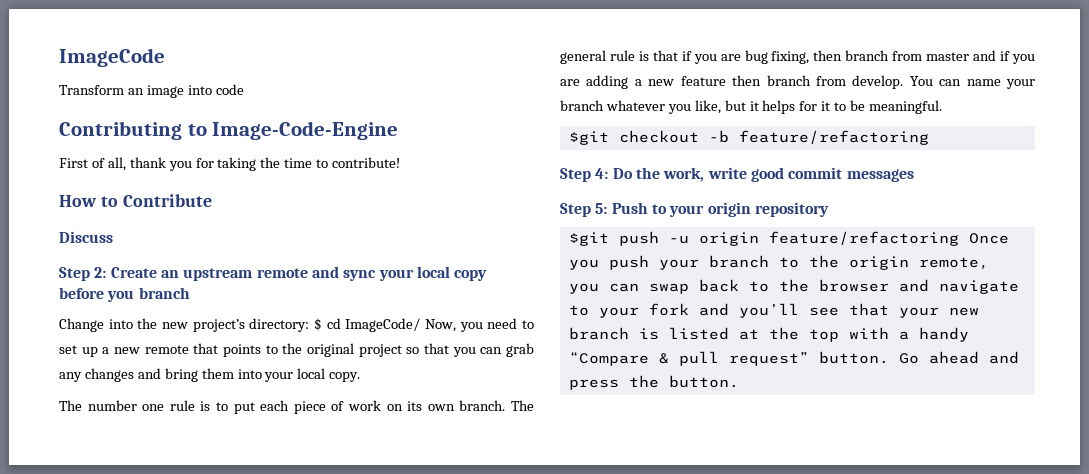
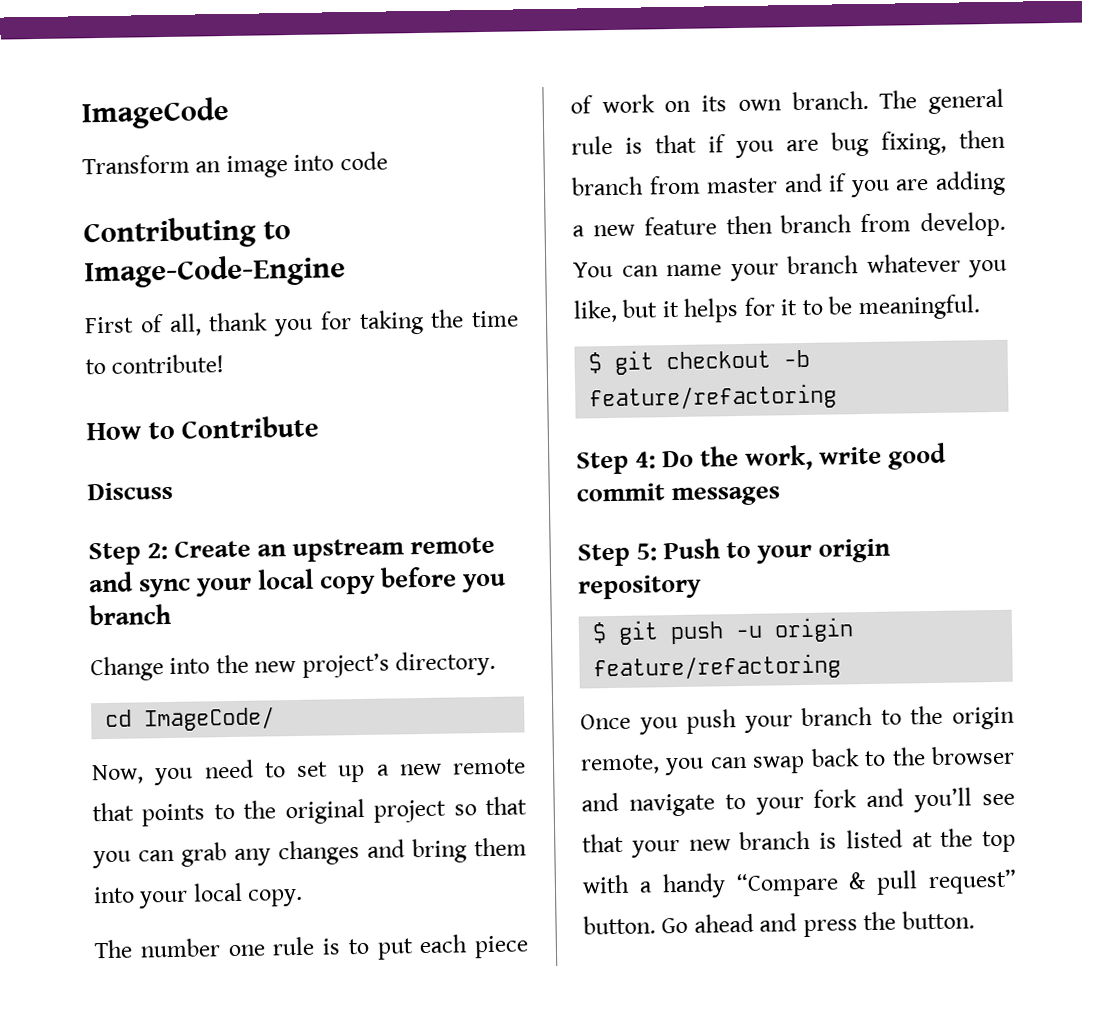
- Change into the new project’s directory: $ cd ImageCode/ Now, you need to set up a new remote that points to the original project so that you can grab any changes and bring them into your local copy.
+ Change into the new project’s directory.
+ cd ImageCode/
+ Now, you need to set up a new remote that points to the original project so that you can grab any changes and bring them into your local copy.
- $git checkout -b feature/refactoring
+ $ git checkout -b feature/refactoring
- $git push -u origin feature/refactoring Once you push your branch to the origin remote, you can swap back to the browser and navigate to your fork and you’ll see that your new branch is listed at the top with a handy “Compare & pull request” button.
+ $ git push -u origin feature/refactoring
+ Once you push your branch to the origin remote, you can swap back to the browser and navigate to your fork and you’ll see that your new branch is listed at the top with a handy “Compare & pull request” button.

